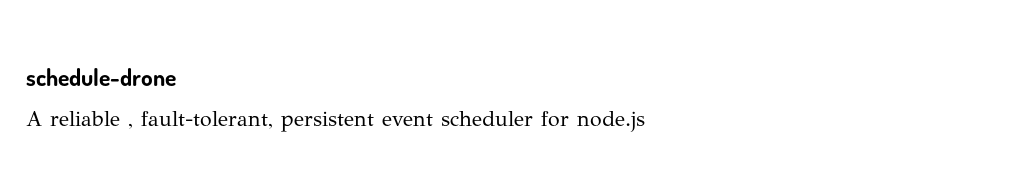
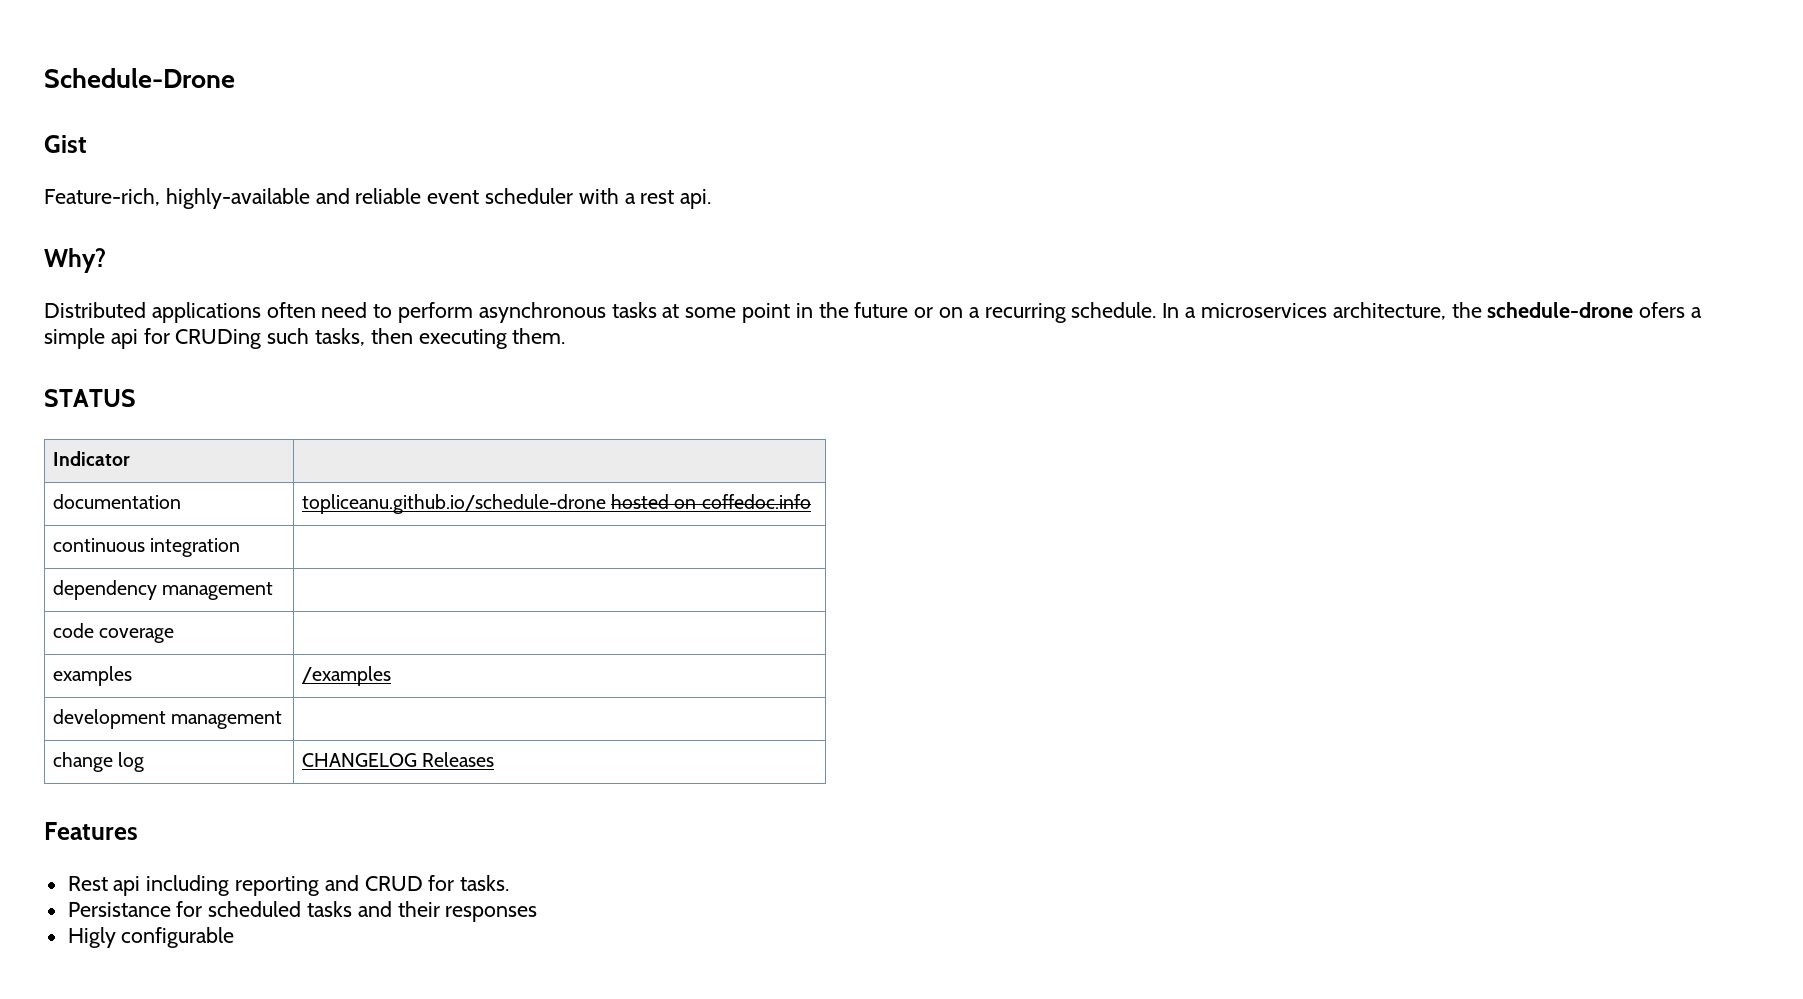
- schedule-drone
- A reliable , fault-tolerant, persistent event scheduler for node.js
+ Schedule-Drone
+ Gist
+ Feature-rich, highly-available and reliable event scheduler with a rest api.
+ Why?
+ Distributed applications often need to perform asynchronous tasks at some point in the future or on a recurring schedule. In a microservices architecture, the schedule-drone ofers a simple api for CRUDing such tasks, then executing them.
+ STATUS
+ Indicator |
+ documentation | topliceanu.github.io/schedule-drone hosted on coffedoc.info
+ continuous integration |
+ dependency management |
+ code coverage |
+ examples | /examples
+ development management |
+ change log | CHANGELOG Releases
+ Features
+ Rest api including reporting and CRUD for tasks.
+ Persistance for scheduled tasks and their responses
+ Higly configurable

